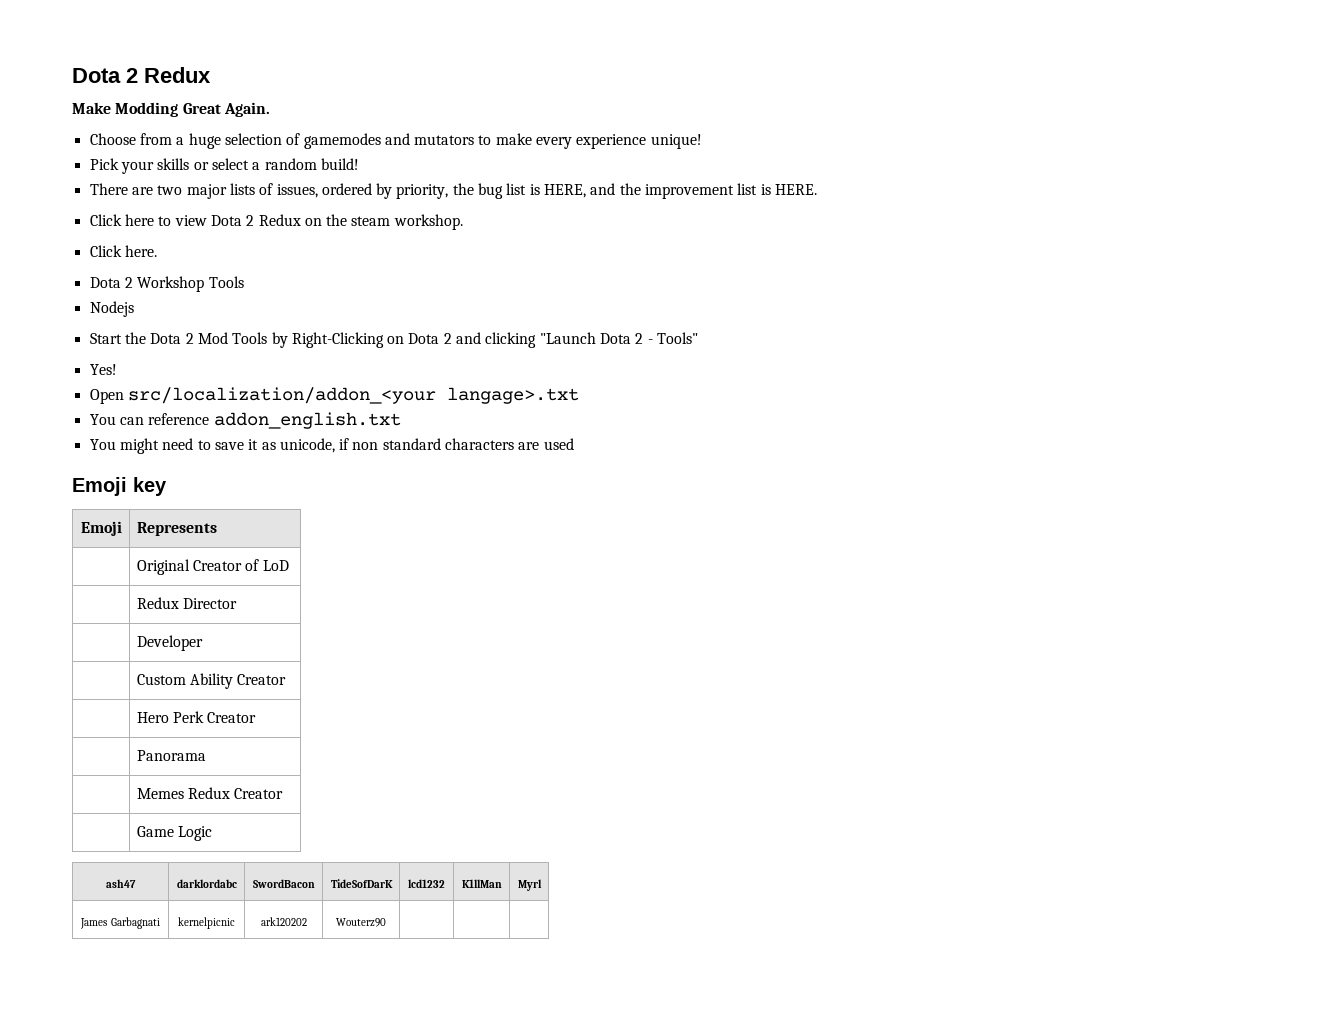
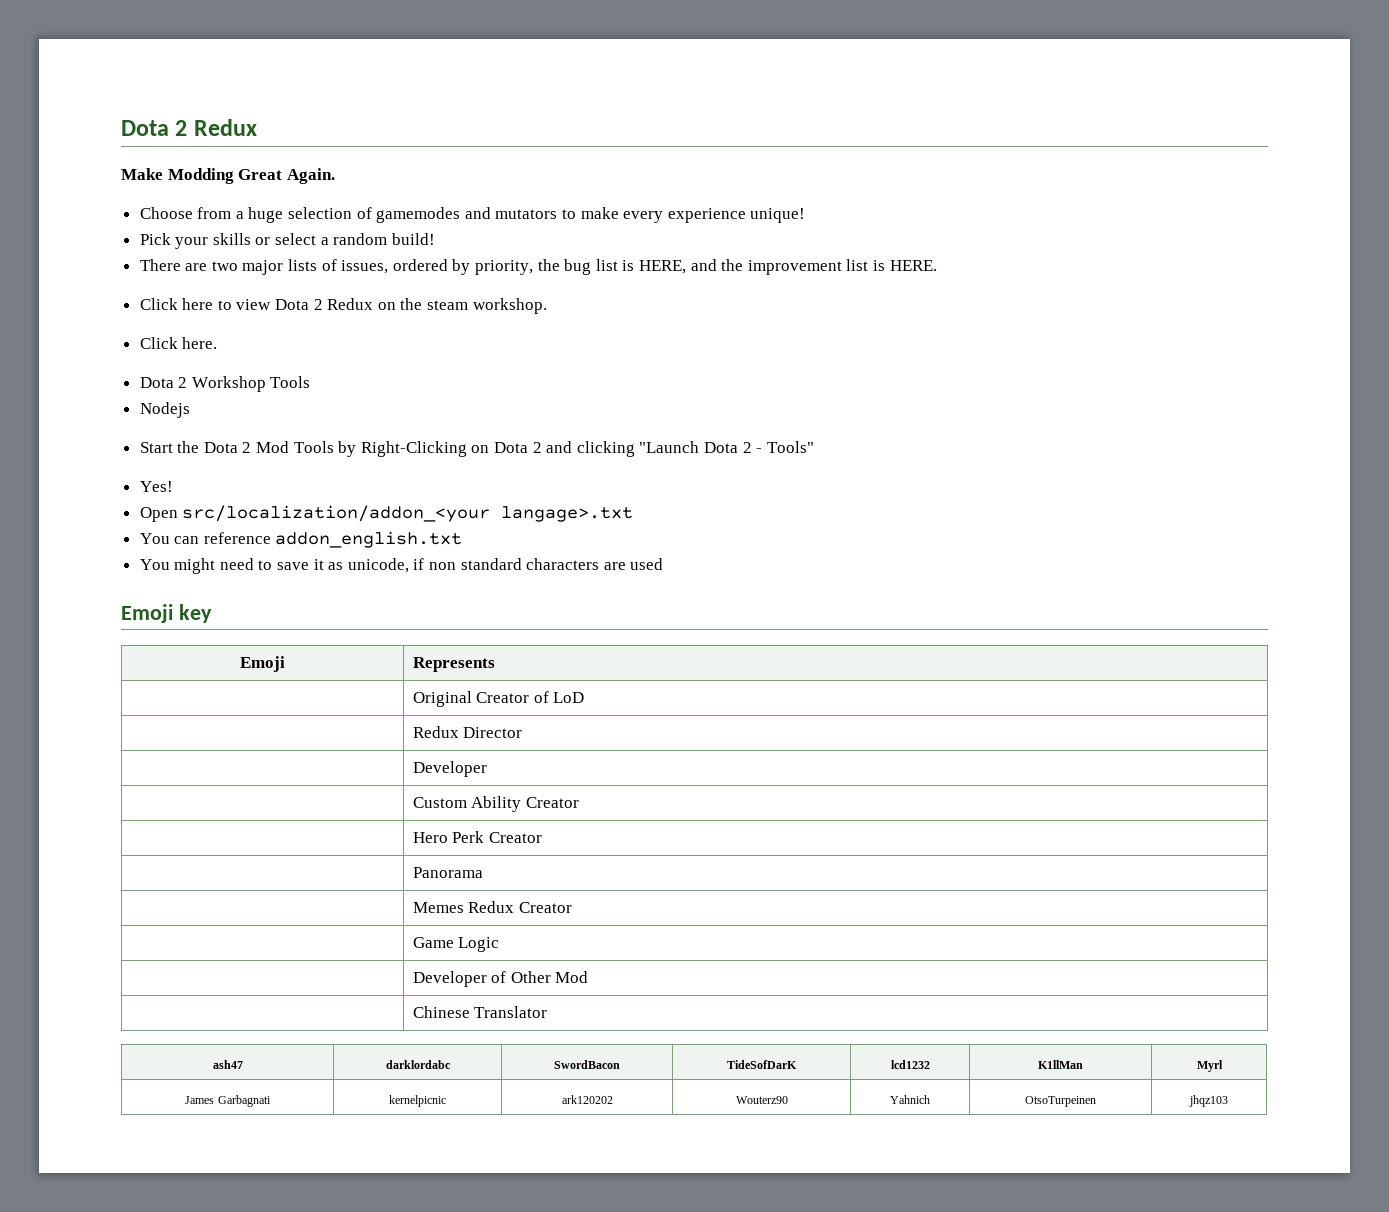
+ | Developer of Other Mod
+ | Chinese Translator
- James Garbagnati | kernelpicnic | ark120202 | Wouterz90 | | |
+ James Garbagnati | kernelpicnic | ark120202 | Wouterz90 | Yahnich | OtsoTurpeinen | jhqz103

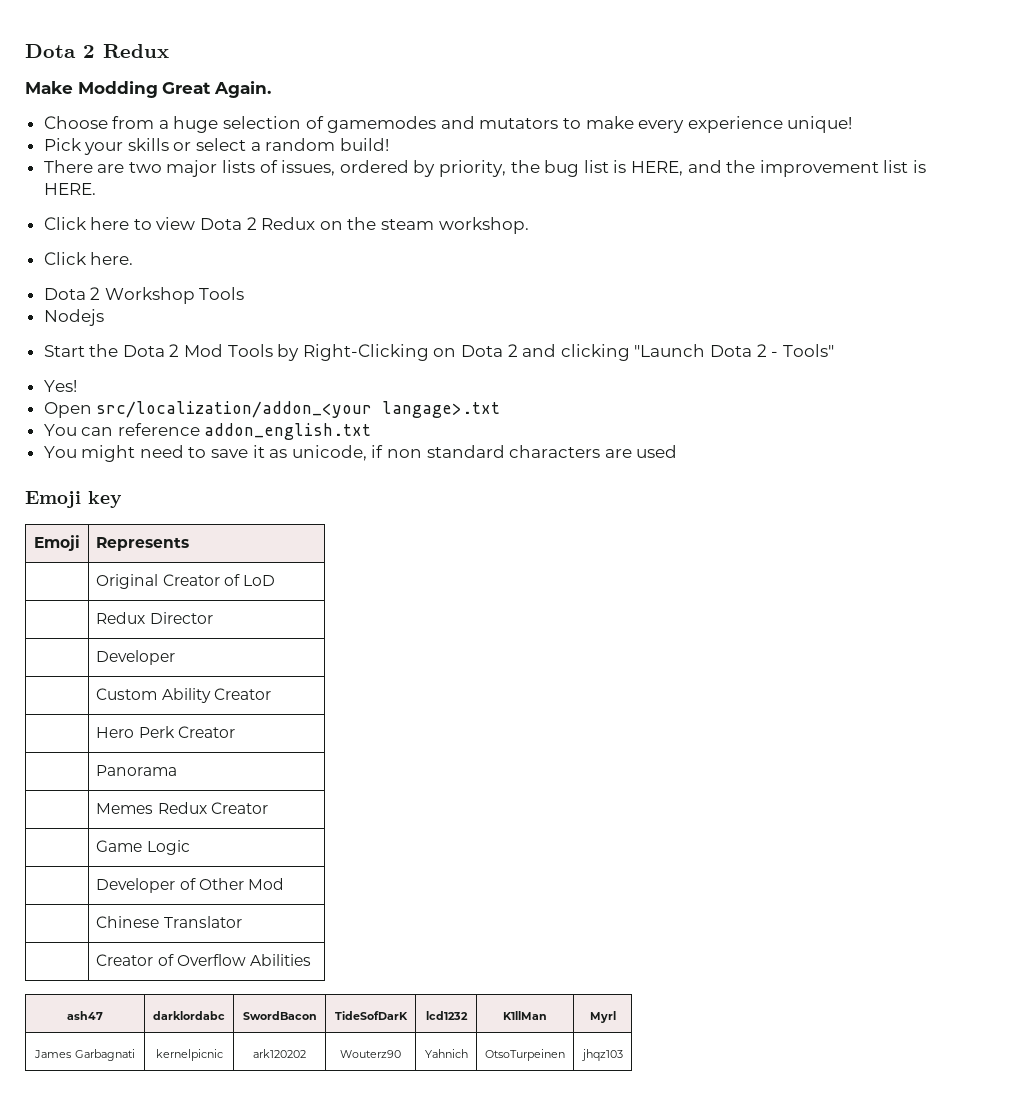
+ | Creator of Overflow Abilities

